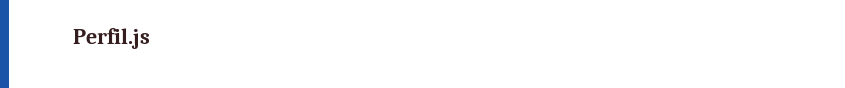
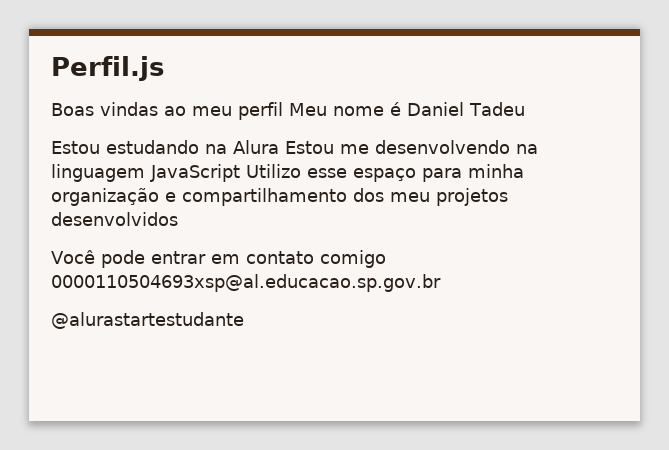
+ Boas vindas ao meu perfil Meu nome é Daniel Tadeu
+ Estou estudando na Alura Estou me desenvolvendo na linguagem JavaScript Utilizo esse espaço para minha organização e compartilhamento dos meu projetos desenvolvidos
+ Você pode entrar em contato comigo 0000110504693xsp@al.educacao.sp.gov.br
+ @alurastartestudante

